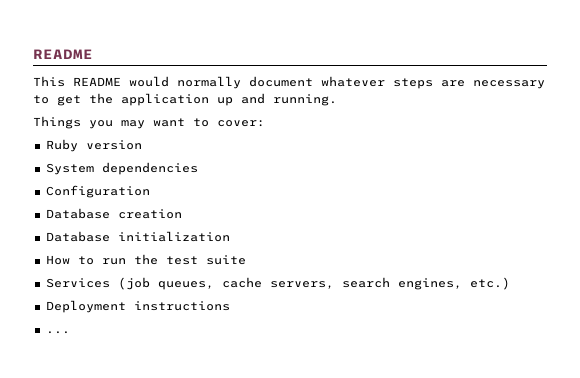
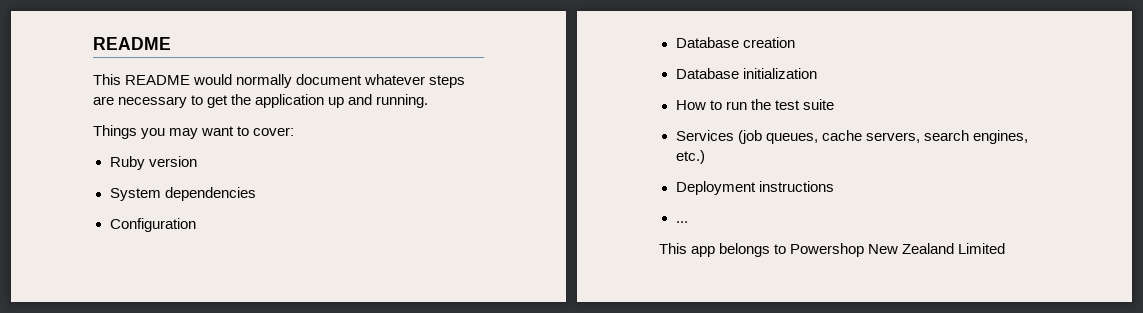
+ This app belongs to Powershop New Zealand Limited

